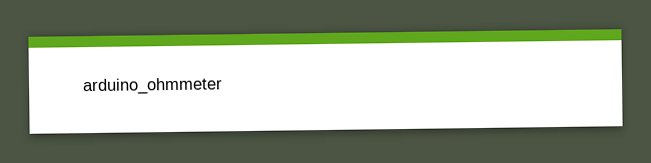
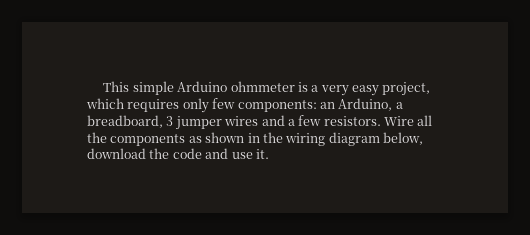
- arduino_ohmmeter
+ This simple Arduino ohmmeter is a very easy project, which requires only few components: an Arduino, a breadboard, 3 jumper wires and a few resistors. Wire all the components as shown in the wiring diagram below, download the code and use it.

